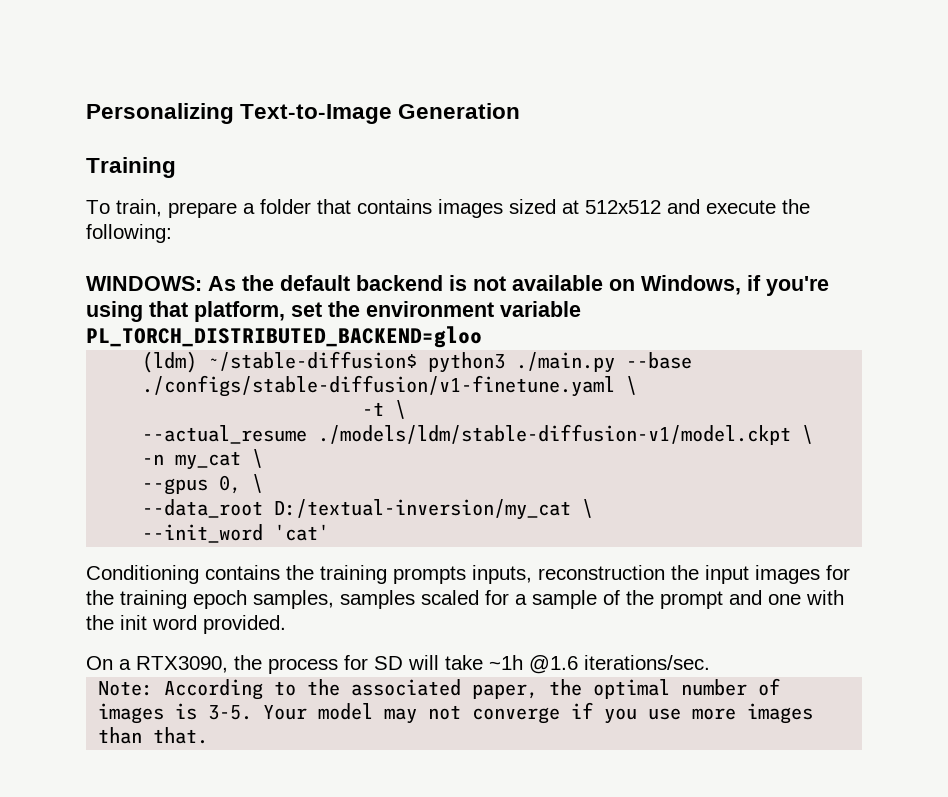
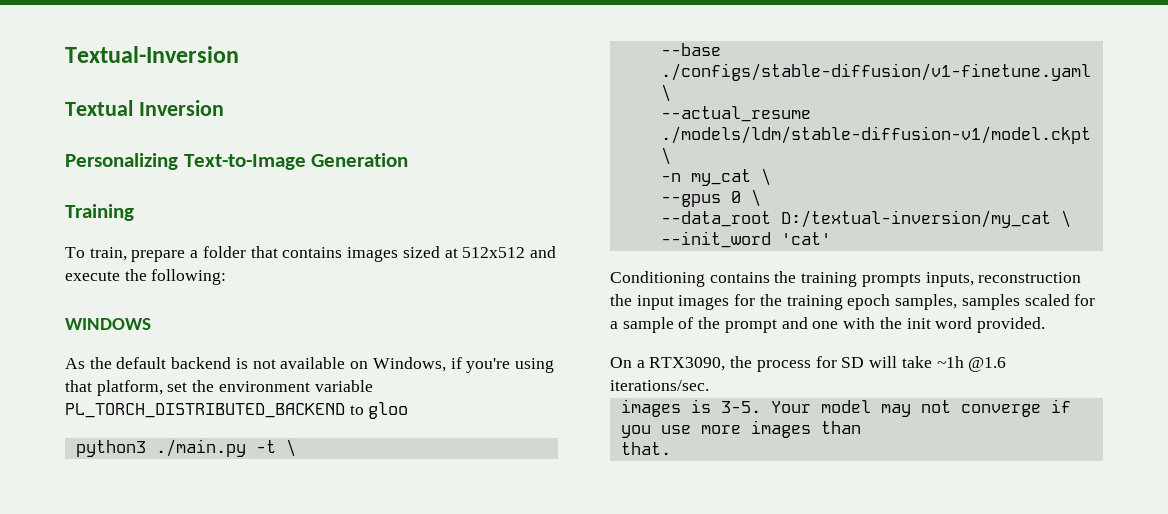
+ Textual-Inversion
+ Textual Inversion
- WINDOWS: As the default backend is not available on Windows, if you're using that platform, set the environment variable PL_TORCH_DISTRIBUTED_BACKEND=gloo
- (ldm) ~/stable-diffusion$ python3 ./main.py --base ./configs/stable-diffusion/v1-finetune.yaml \
+ WINDOWS
+ As the default backend is not available on Windows, if you're using that platform, set the environment variable PL_TORCH_DISTRIBUTED_BACKEND to gloo
+ python3 ./main.py -t \
+ --base ./configs/stable-diffusion/v1-finetune.yaml \
- -t \
- --gpus 0, \
+ --gpus 0 \
- Note: According to the associated paper, the optimal number of images is 3-5.
+ images is 3-5.
- Your model may not converge if you use more images than that.
+ Your model may not converge if you use more images than
+ that.

